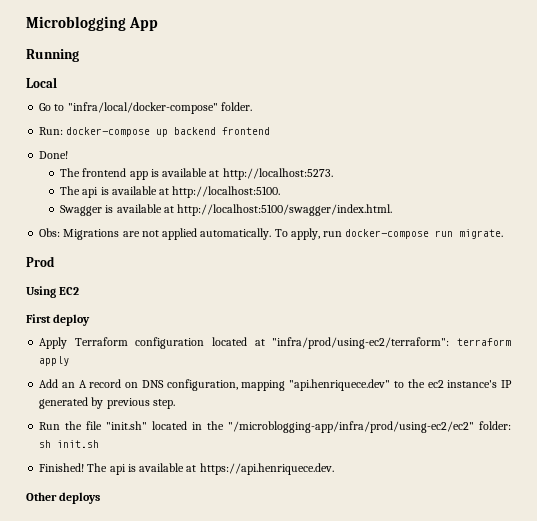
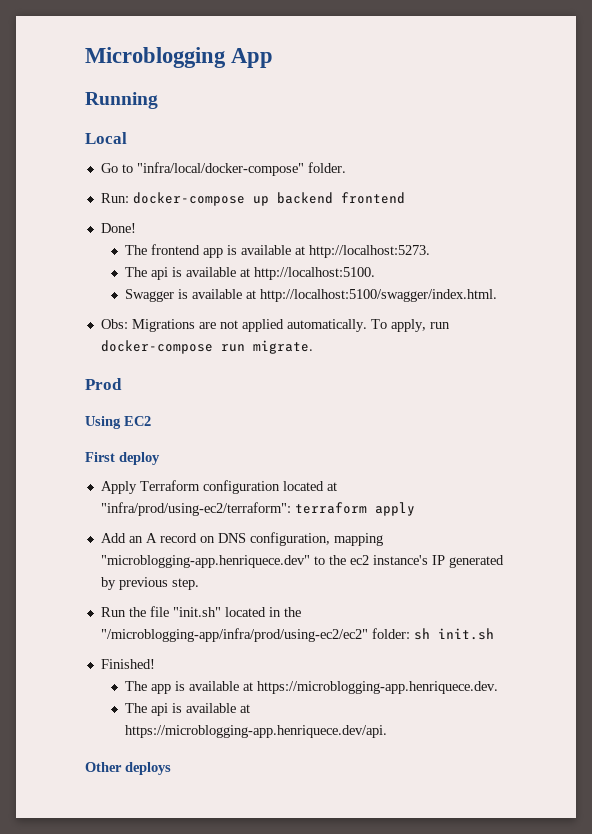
- Add an A record on DNS configuration, mapping "api.henriquece.dev" to the ec2 instance's IP generated by previous step.
+ Add an A record on DNS configuration, mapping "microblogging-app.henriquece.dev" to the ec2 instance's IP generated by previous step.
- Finished! The api is available at https://api.henriquece.dev.
+ Finished!
+ The app is available at https://microblogging-app.henriquece.dev.
+ The api is available at https://microblogging-app.henriquece.dev/api.

